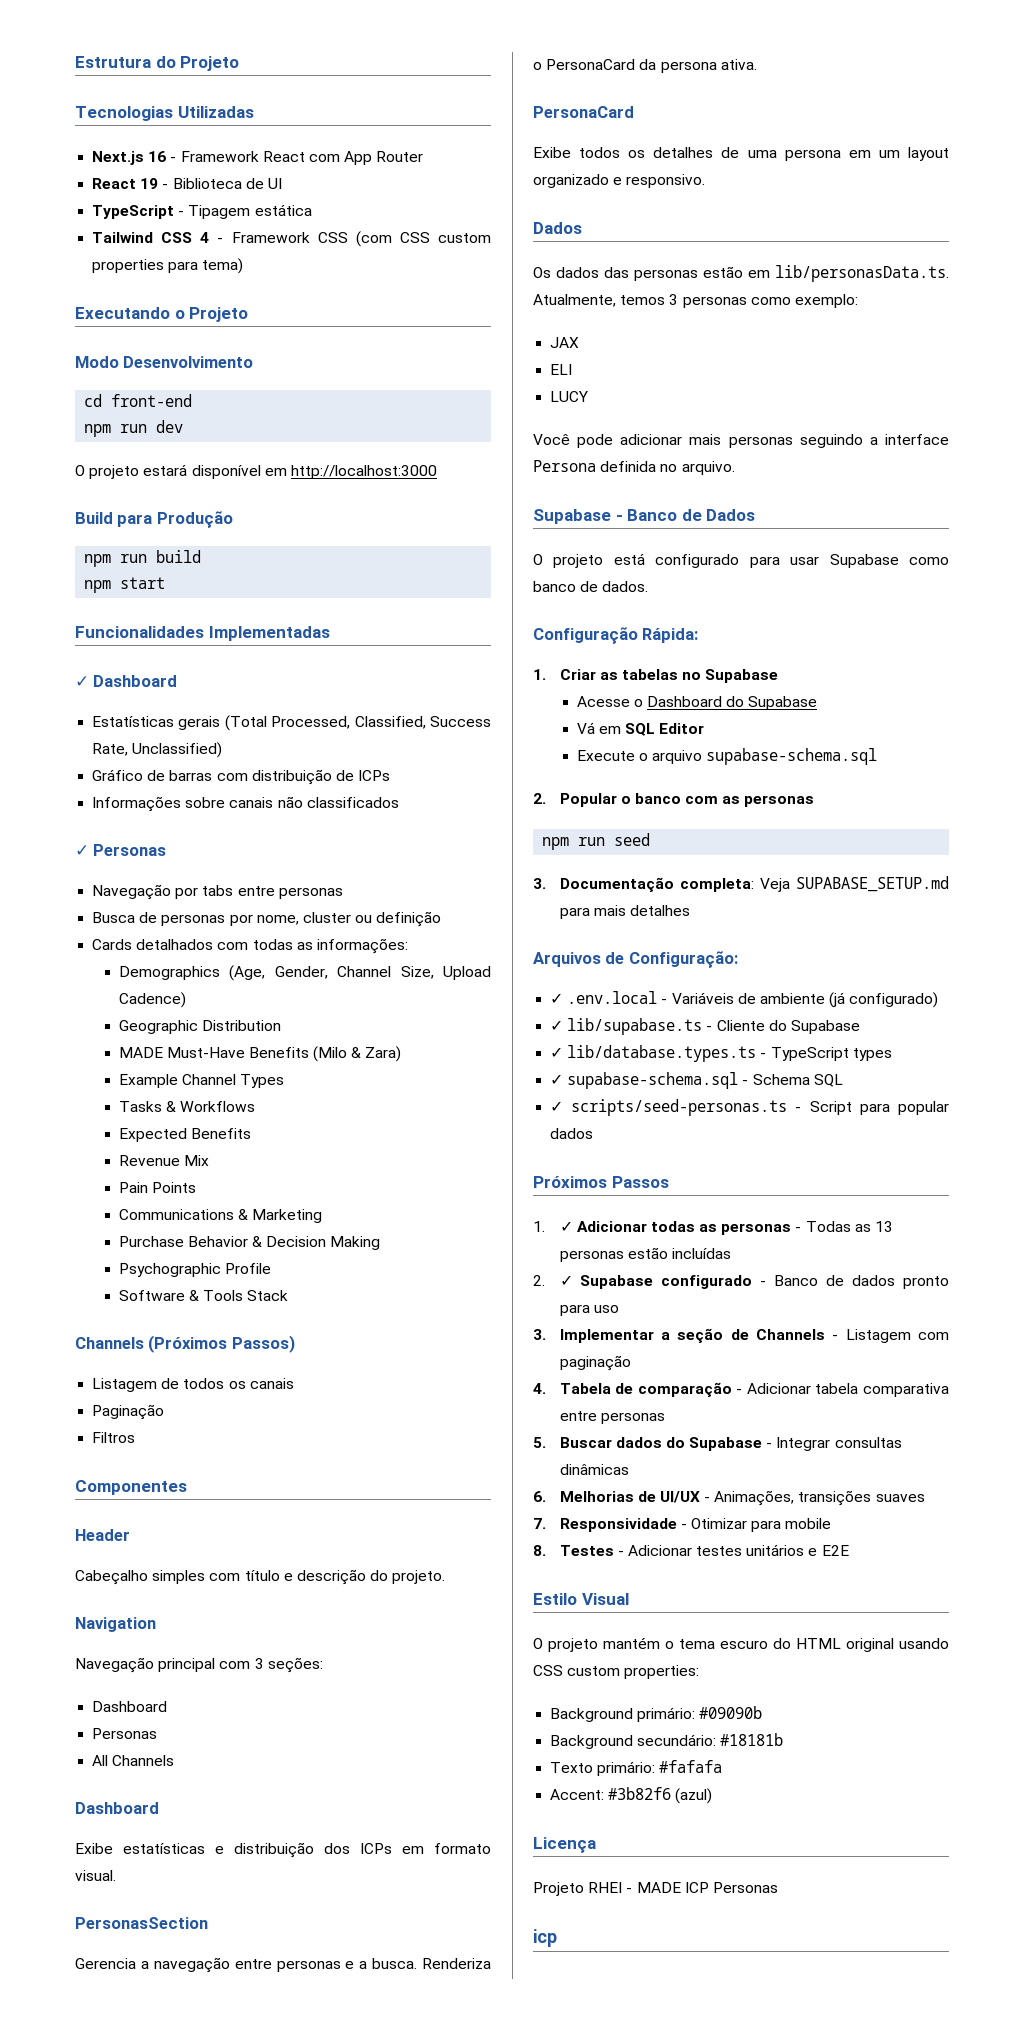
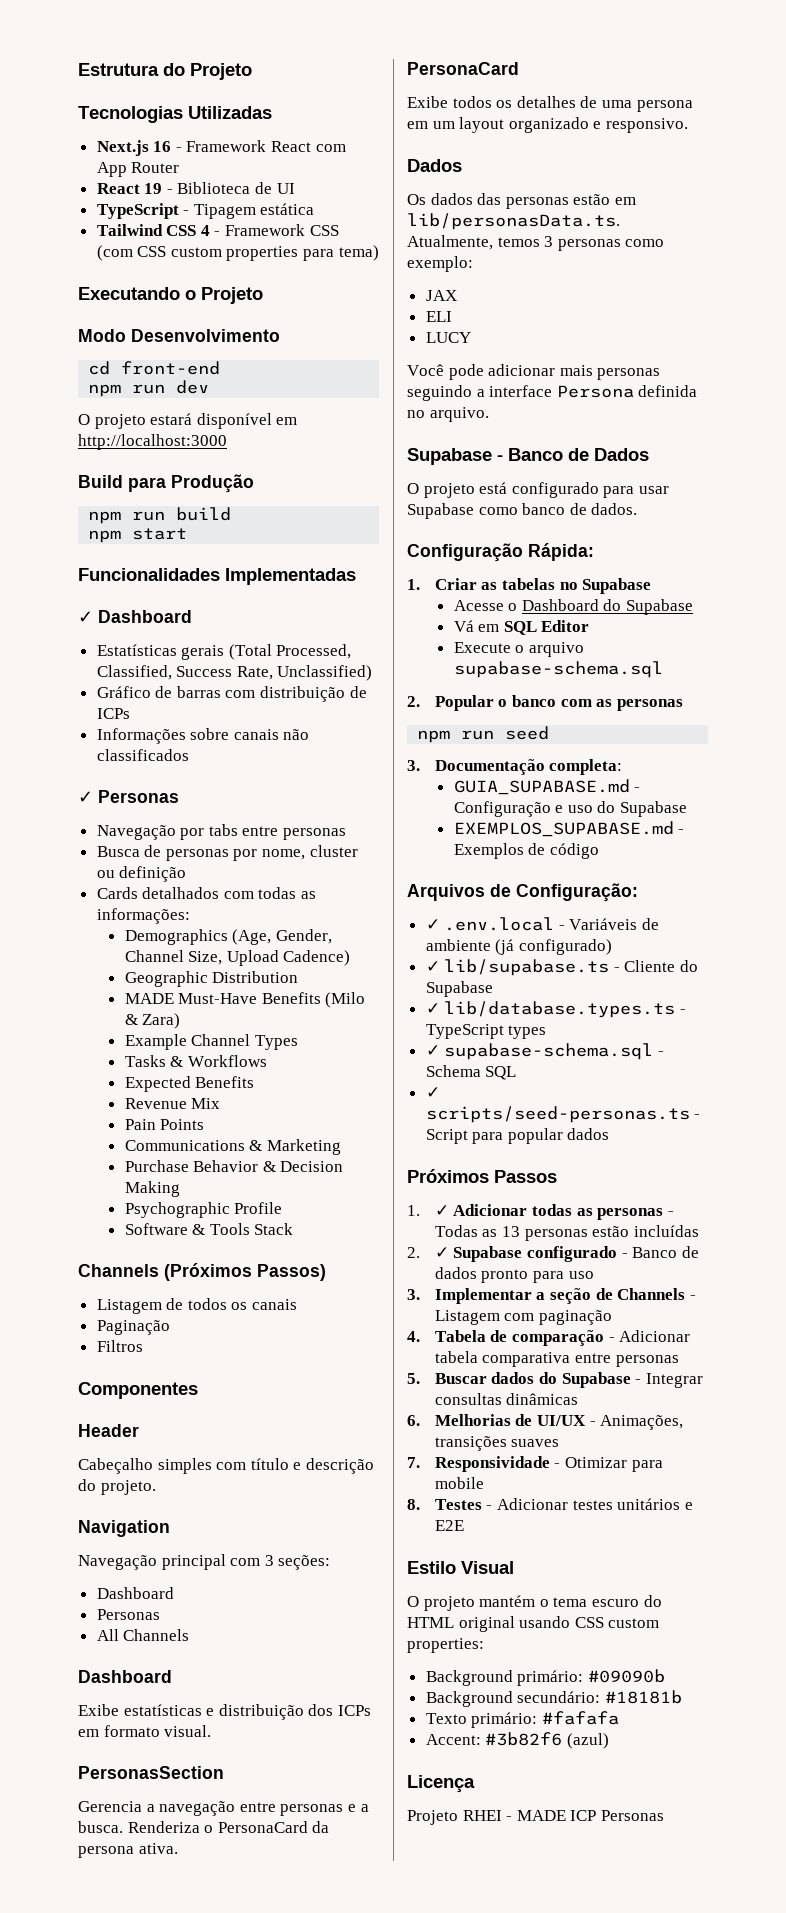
- 3. Documentação completa: Veja SUPABASE_SETUP.md para mais detalhes
+ 3. Documentação completa:
+ GUIA_SUPABASE.md - Configuração e uso do Supabase
+ EXEMPLOS_SUPABASE.md - Exemplos de código
- icp

